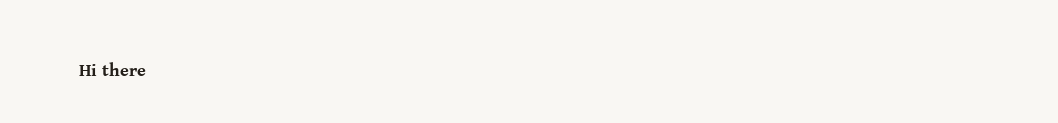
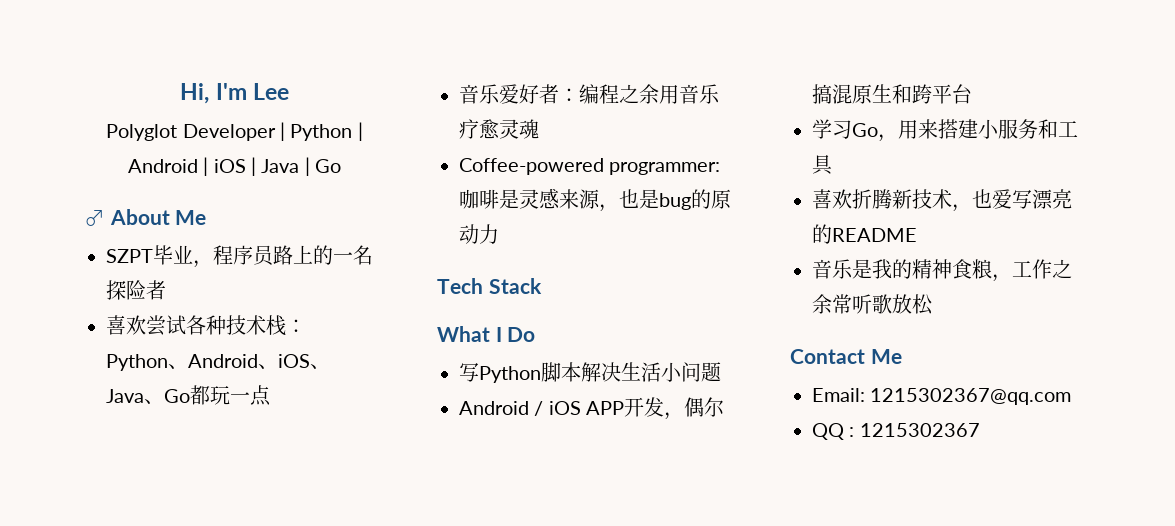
- Hi there
+ Hi, I'm Lee
+ Polyglot Developer | Python | Android | iOS | Java | Go
+ ♂ About Me
+ SZPT毕业，程序员路上的一名探险者
+ 喜欢尝试各种技术栈：Python、Android、iOS、Java、Go都玩一点
+ 音乐爱好者：编程之余用音乐疗愈灵魂
+ Coffee-powered programmer:咖啡是灵感来源，也是bug的原动力
+ Tech Stack
+ What I Do
+ 写Python脚本解决生活小问题
+ Android / iOS APP开发，偶尔搞混原生和跨平台
+ 学习Go，用来搭建小服务和工具
+ 喜欢折腾新技术，也爱写漂亮的README
+ 音乐是我的精神食粮，工作之余常听歌放松
+ Contact Me
+ Email: 1215302367@qq.com
+ QQ : 1215302367

